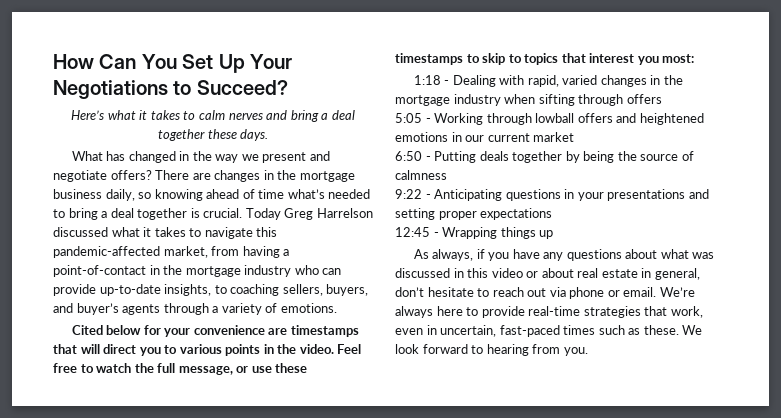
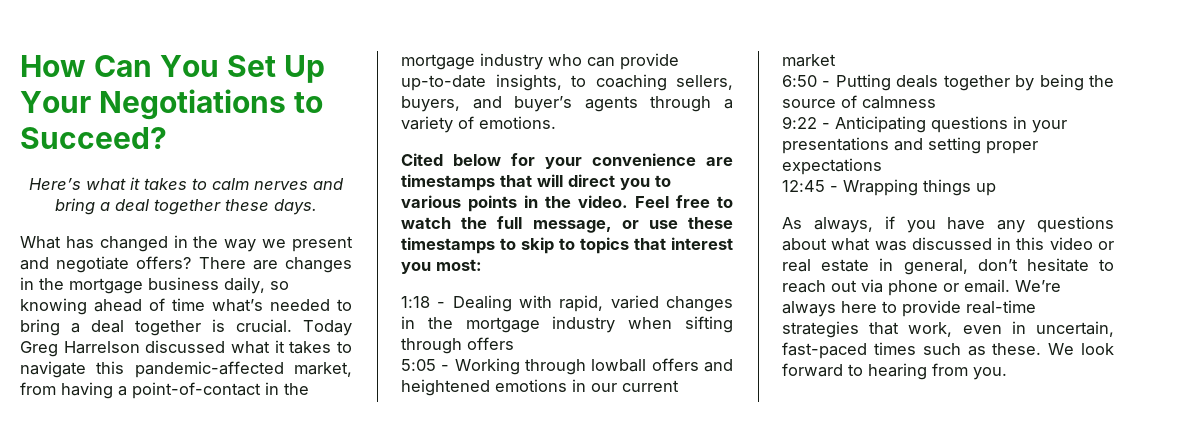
- As always, if you have any questions about what was discussed in this video or about real estate in general, don’t hesitate to reach out via phone or email.
+ As always, if you have any questions about what was discussed in this video or real estate in general, don’t hesitate to reach out via phone or email.

